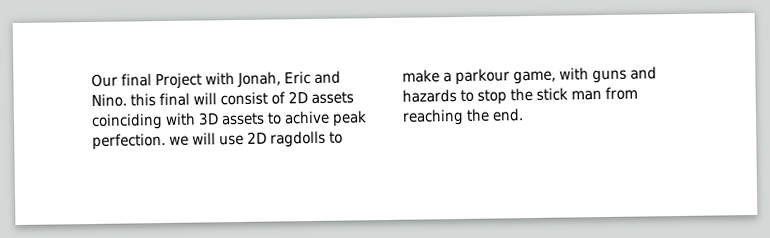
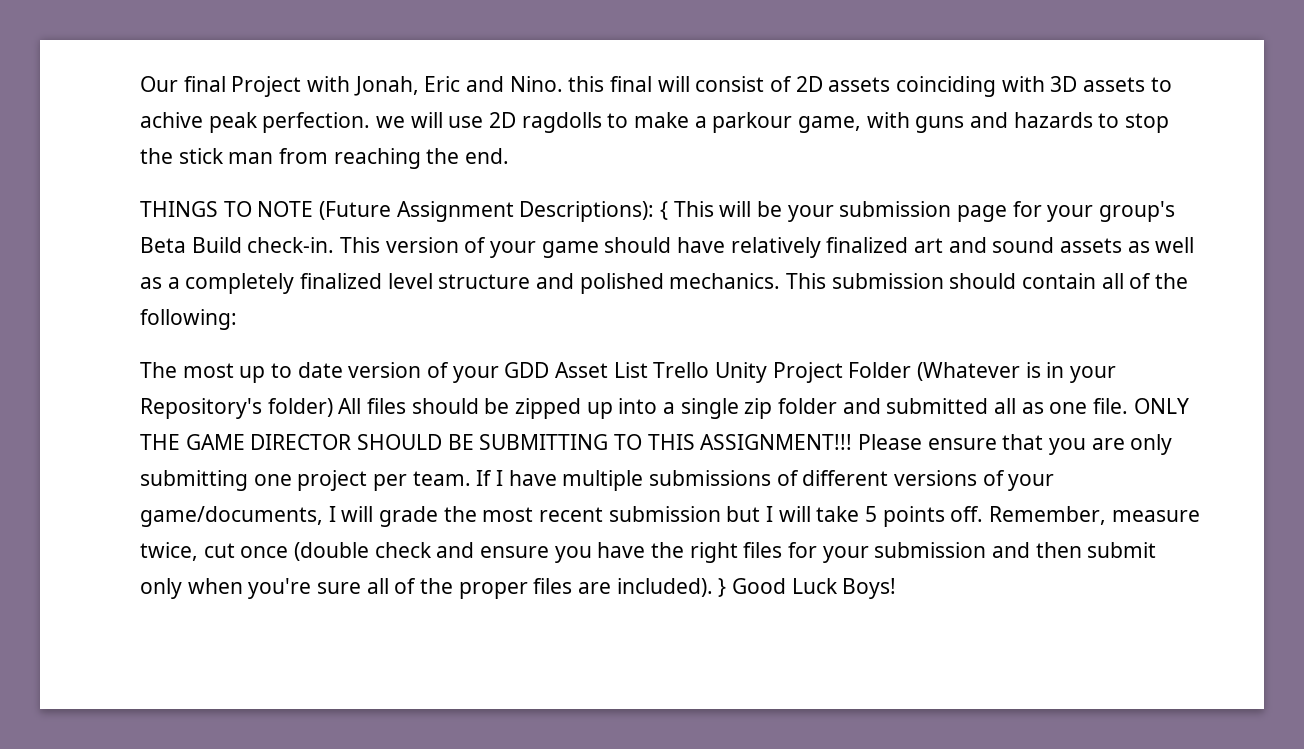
+ THINGS TO NOTE (Future Assignment Descriptions): { This will be your submission page for your group's Beta Build check-in. This version of your game should have relatively finalized art and sound assets as well as a completely finalized level structure and polished mechanics. This submission should contain all of the following:
+ The most up to date version of your GDD Asset List Trello Unity Project Folder (Whatever is in your Repository's folder) All files should be zipped up into a single zip folder and submitted all as one file. ONLY THE GAME DIRECTOR SHOULD BE SUBMITTING TO THIS ASSIGNMENT!!! Please ensure that you are only submitting one project per team. If I have multiple submissions of different versions of your game/documents, I will grade the most recent submission but I will take 5 points off. Remember, measure twice, cut once (double check and ensure you have the right files for your submission and then submit only when you're sure all of the proper files are included). } Good Luck Boys!

